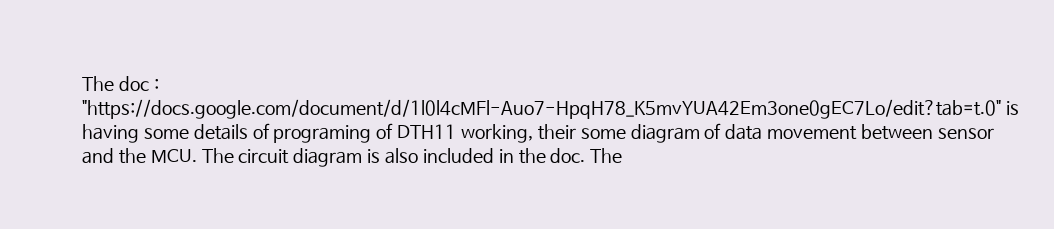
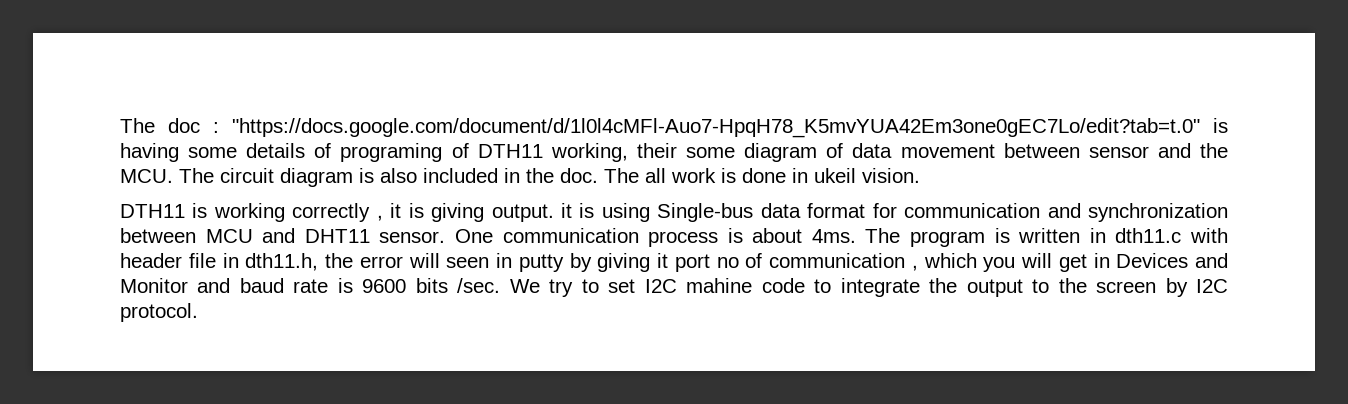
- The doc : "https://docs.google.com/document/d/1l0l4cMFl-Auo7-HpqH78_K5mvYUA42Em3one0gEC7Lo/edit?tab=t.0" is having some details of programing of DTH11 working, their some diagram of data movement between sensor and the MCU. The circuit diagram is also included in the doc. The
+ The doc : "https://docs.google.com/document/d/1l0l4cMFl-Auo7-HpqH78_K5mvYUA42Em3one0gEC7Lo/edit?tab=t.0" is having some details of programing of DTH11 working, their some diagram of data movement between sensor and the MCU. The circuit diagram is also included in the doc. The all work is done in ukeil vision.
+ DTH11 is working correctly , it is giving output. it is using Single-bus data format for communication and synchronization between MCU and DHT11 sensor. One communication process is about 4ms. The program is written in dth11.c with header file in dth11.h, the error will seen in putty by giving it port no of communication , which you will get in Devices and Monitor and baud rate is 9600 bits /sec. We try to set I2C mahine code to integrate the output to the screen by I2C protocol.

